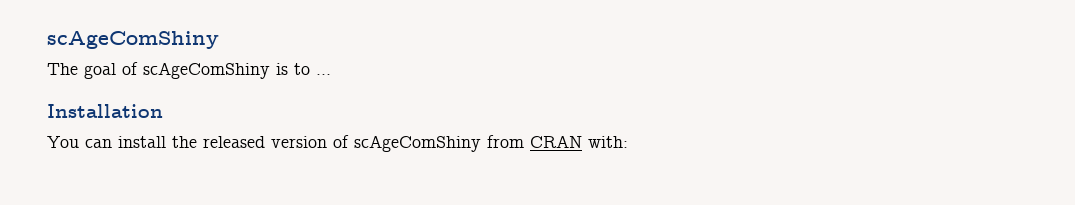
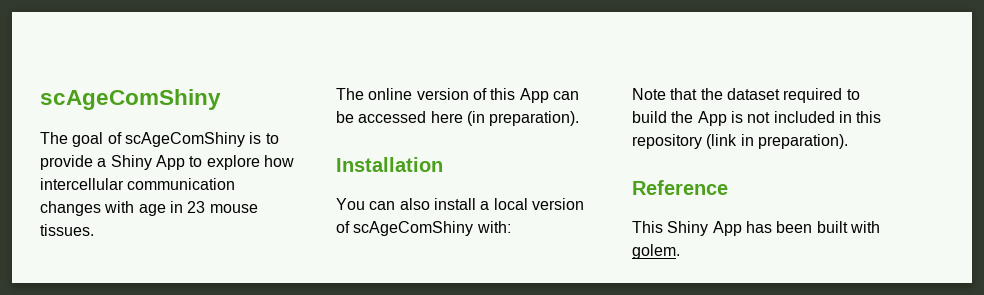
- The goal of scAgeComShiny is to …
+ The goal of scAgeComShiny is to provide a Shiny App to explore how intercellular communication changes with age in 23 mouse tissues.
+ The online version of this App can be accessed here (in preparation).
- You can install the released version of scAgeComShiny from CRAN with:
+ You can also install a local version of scAgeComShiny with:
+ Note that the dataset required to build the App is not included in this repository (link in preparation).
+ Reference
+ This Shiny App has been built with golem.

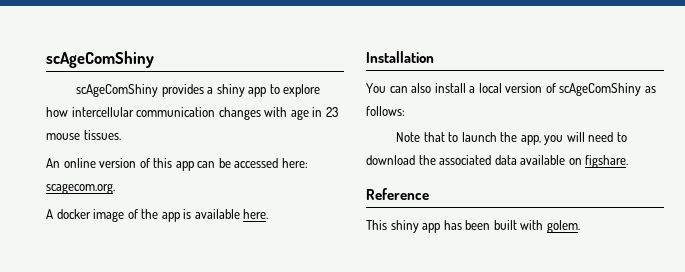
- The goal of scAgeComShiny is to provide a Shiny App to explore how intercellular communication changes with age in 23 mouse tissues.
+ scAgeComShiny provides a shiny app to explore how intercellular communication changes with age in 23 mouse tissues.
- The online version of this App can be accessed here (in preparation).
+ An online version of this app can be accessed here: scagecom.org.
+ A docker image of the app is available here.
- You can also install a local version of scAgeComShiny with:
+ You can also install a local version of scAgeComShiny as follows:
- Note that the dataset required to build the App is not included in this repository (link in preparation).
+ Note that to launch the app, you will need to download the associated data available on figshare.
- This Shiny App has been built with golem.
+ This shiny app has been built with golem.

